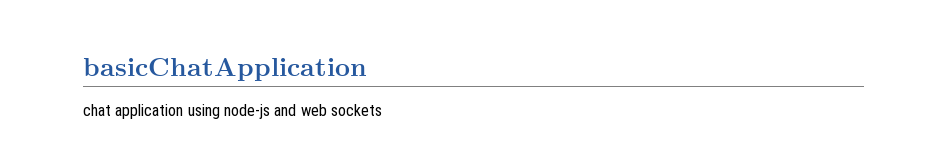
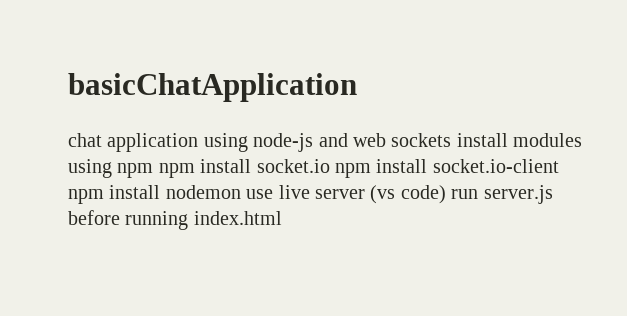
- chat application using node-js and web sockets
+ chat application using node-js and web sockets install modules using npm npm install socket.io npm install socket.io-client npm install nodemon use live server (vs code) run server.js before running index.html

